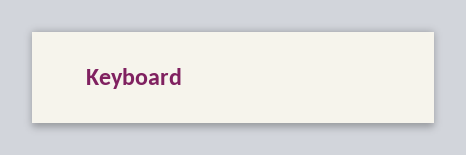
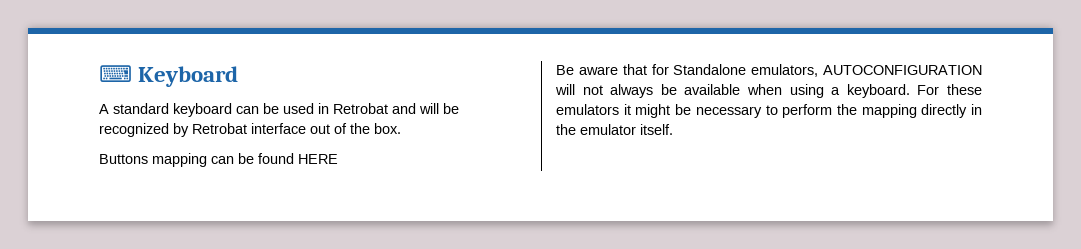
- Keyboard
+ ⌨ Keyboard
+ A standard keyboard can be used in Retrobat and will be recognized by Retrobat interface out of the box.
+ Buttons mapping can be found HERE
+ Be aware that for Standalone emulators, AUTOCONFIGURATION will not always be available when using a keyboard. For these emulators it might be necessary to perform the mapping directly in the emulator itself.

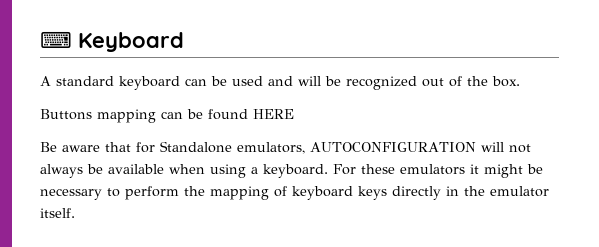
- A standard keyboard can be used in Retrobat and will be recognized by Retrobat interface out of the box.
+ A standard keyboard can be used and will be recognized out of the box.
- For these emulators it might be necessary to perform the mapping directly in the emulator itself.
+ For these emulators it might be necessary to perform the mapping of keyboard keys directly in the emulator itself.

